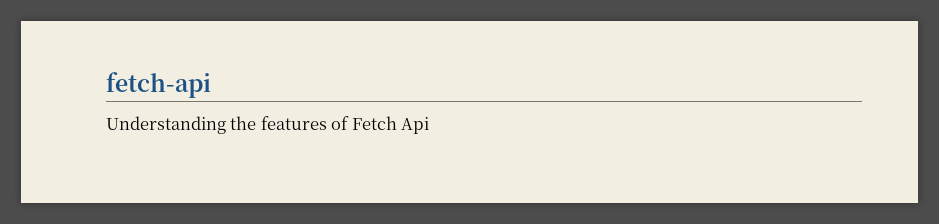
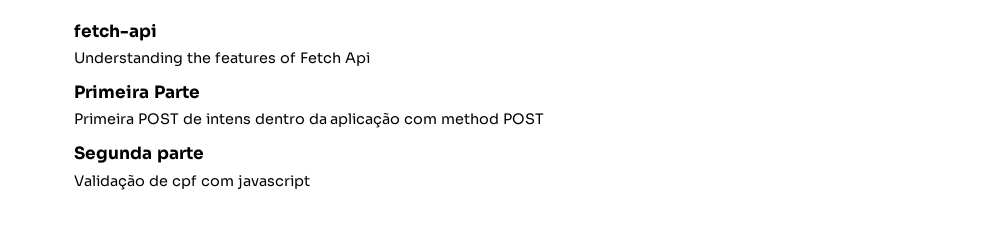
+ Primeira Parte
+ Primeira POST de intens dentro da aplicação com method POST
+ Segunda parte
+ Validação de cpf com javascript

